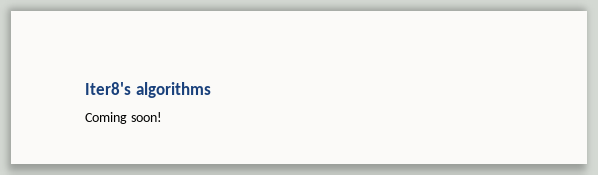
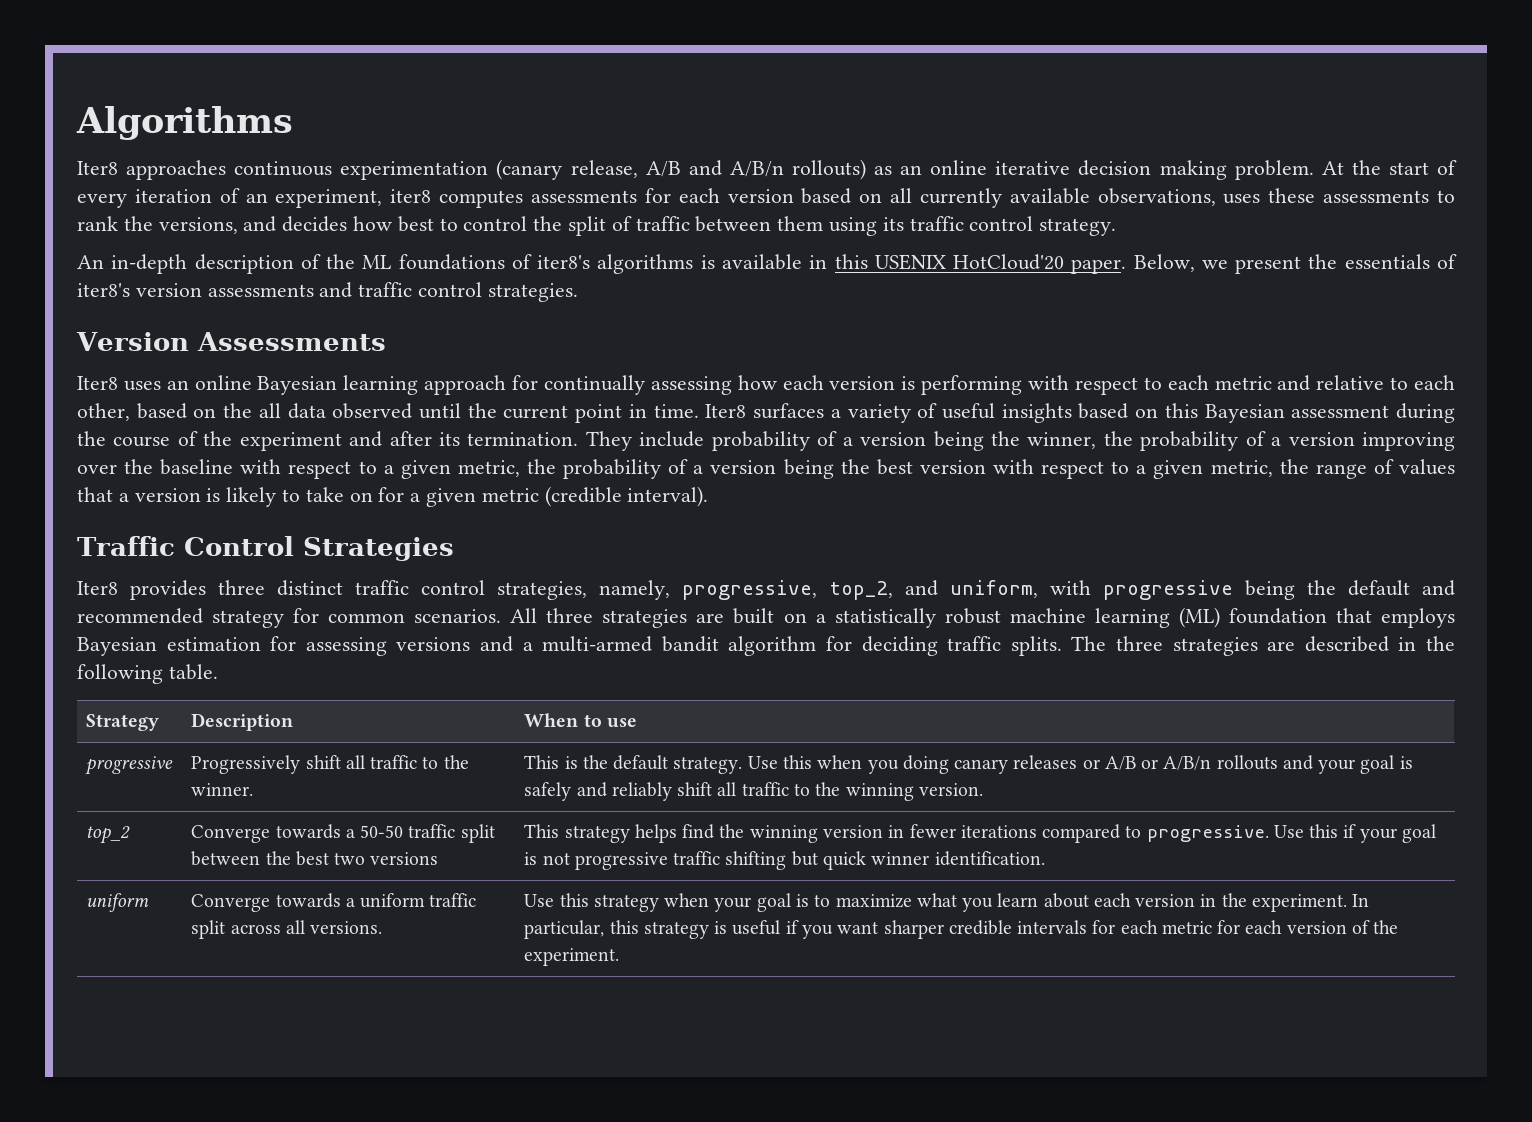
- Iter8's algorithms
- Coming soon!
+ Algorithms
+ Iter8 approaches continuous experimentation (canary release, A/B and A/B/n rollouts) as an online iterative decision making problem. At the start of every iteration of an experiment, iter8 computes assessments for each version based on all currently available observations, uses these assessments to rank the versions, and decides how best to control the split of traffic between them using its traffic control strategy.
+ An in-depth description of the ML foundations of iter8's algorithms is available in this USENIX HotCloud'20 paper. Below, we present the essentials of iter8's version assessments and traffic control strategies.
+ Version Assessments
+ Iter8 uses an online Bayesian learning approach for continually assessing how each version is performing with respect to each metric and relative to each other, based on the all data observed until the current point in time. Iter8 surfaces a variety of useful insights based on this Bayesian assessment during the course of the experiment and after its termination. They include probability of a version being the winner, the probability of a version improving over the baseline with respect to a given metric, the probability of a version being the best version with respect to a given metric, the range of values that a version is likely to take on for a given metric (credible interval).
+ Traffic Control Strategies
+ Iter8 provides three distinct traffic control strategies, namely, progressive, top_2, and uniform, with progressive being the default and recommended strategy for common scenarios. All three strategies are built on a statistically robust machine learning (ML) foundation that employs Bayesian estimation for assessing versions and a multi-armed bandit algorithm for deciding traffic splits. The three strategies are described in the following table.
+ Strategy | Description | When to use
+ progressive | Progressively shift all traffic to the winner. | This is the default strategy. Use this when you doing canary releases or A/B or A/B/n rollouts and your goal is safely and reliably shift all traffic to the winning version.
+ top_2 | Converge towards a 50-50 traffic split between the best two versions | This strategy helps find the winning version in fewer iterations compared to progressive. Use this if your goal is not progressive traffic shifting but quick winner identification.
+ uniform | Converge towards a uniform traffic split across all versions. | Use this strategy when your goal is to maximize what you learn about each version in the experiment. In particular, this strategy is useful if you want sharper credible intervals for each metric for each version of the experiment.

